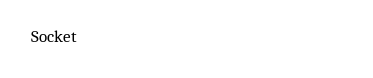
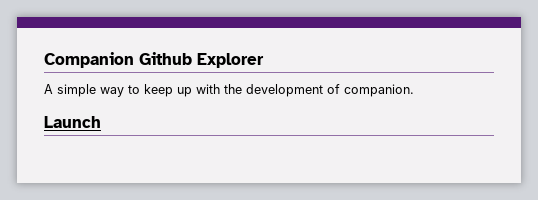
- Socket
+ Companion Github Explorer
+ A simple way to keep up with the development of companion.
+ Launch

